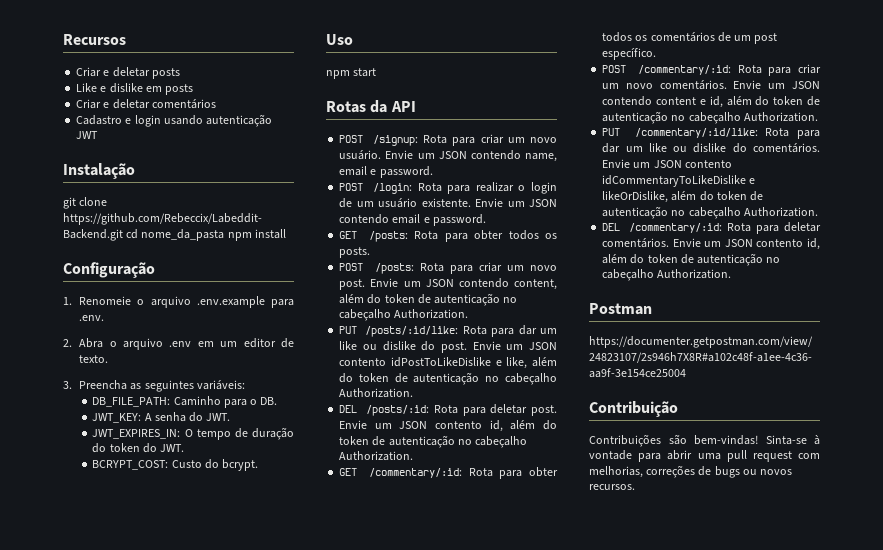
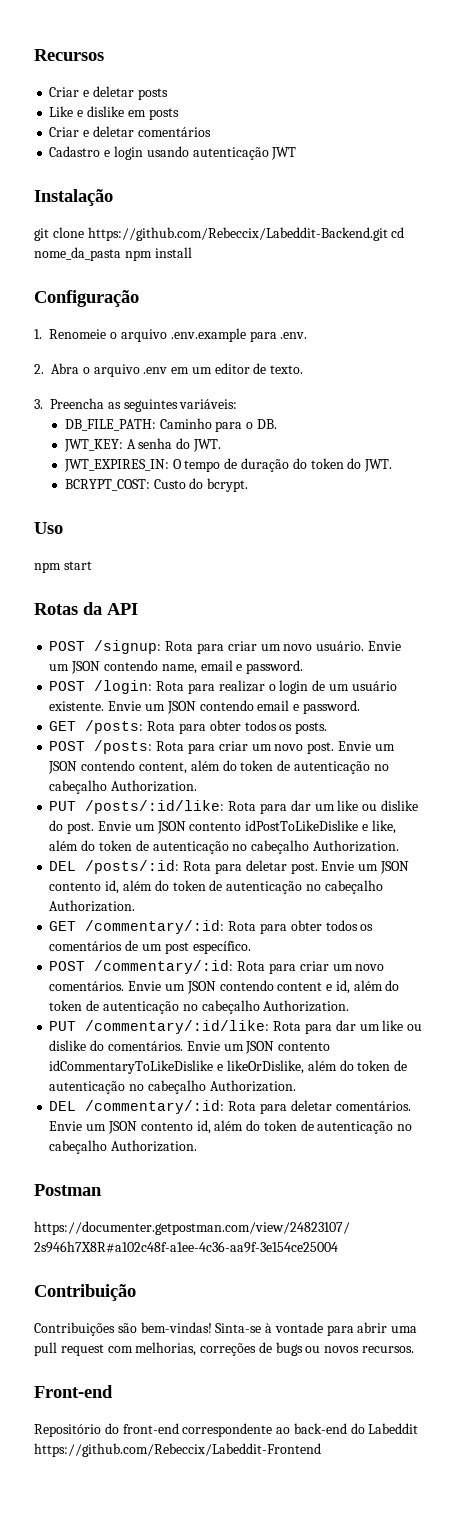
+ Front-end
+ Repositório do front-end correspondente ao back-end do Labeddit https://github.com/Rebeccix/Labeddit-Frontend

